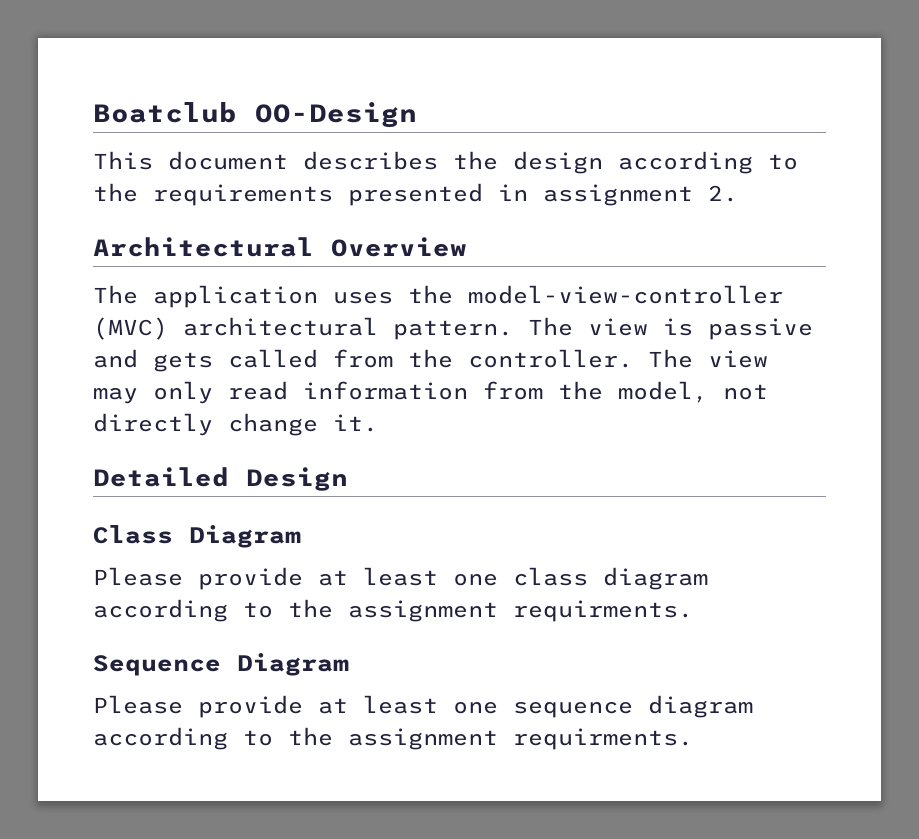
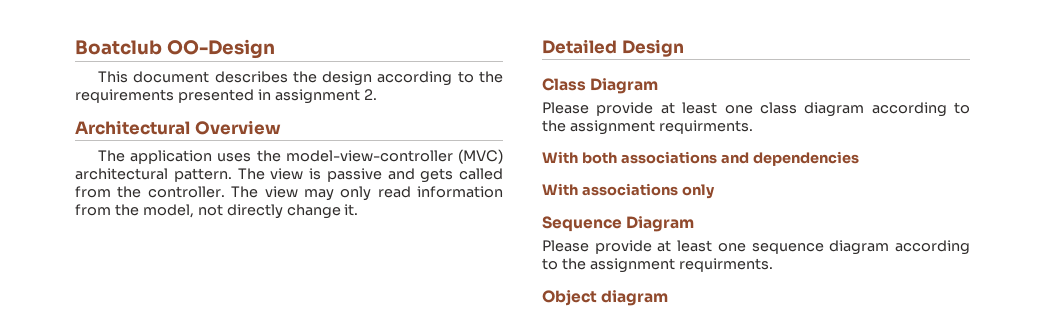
+ With both associations and dependencies
+ With associations only
+ Object diagram

